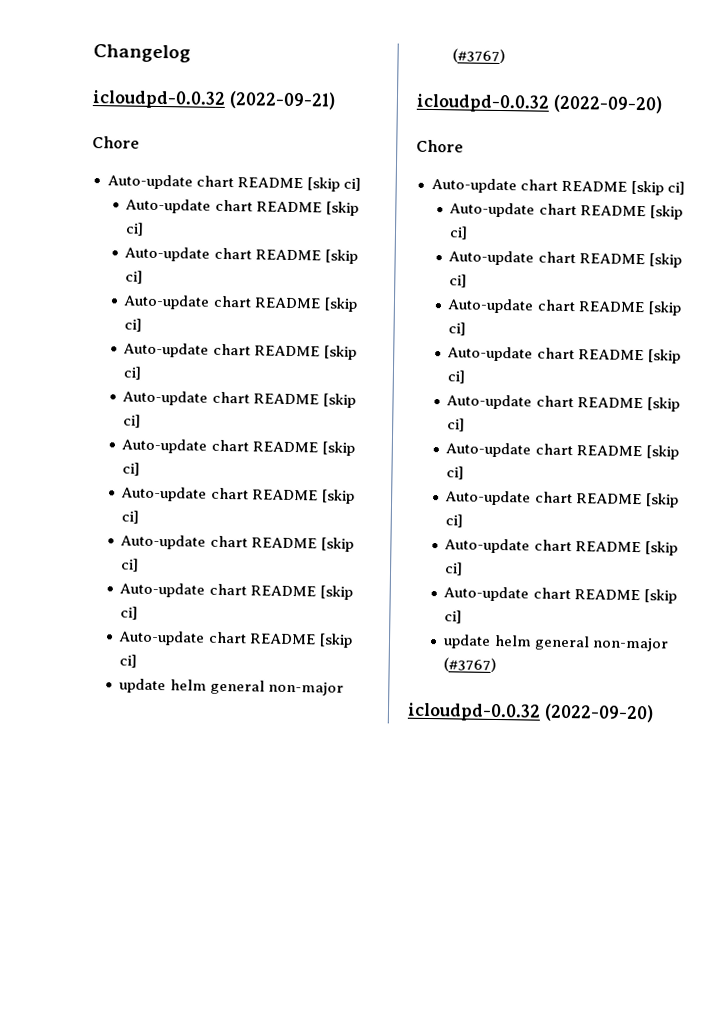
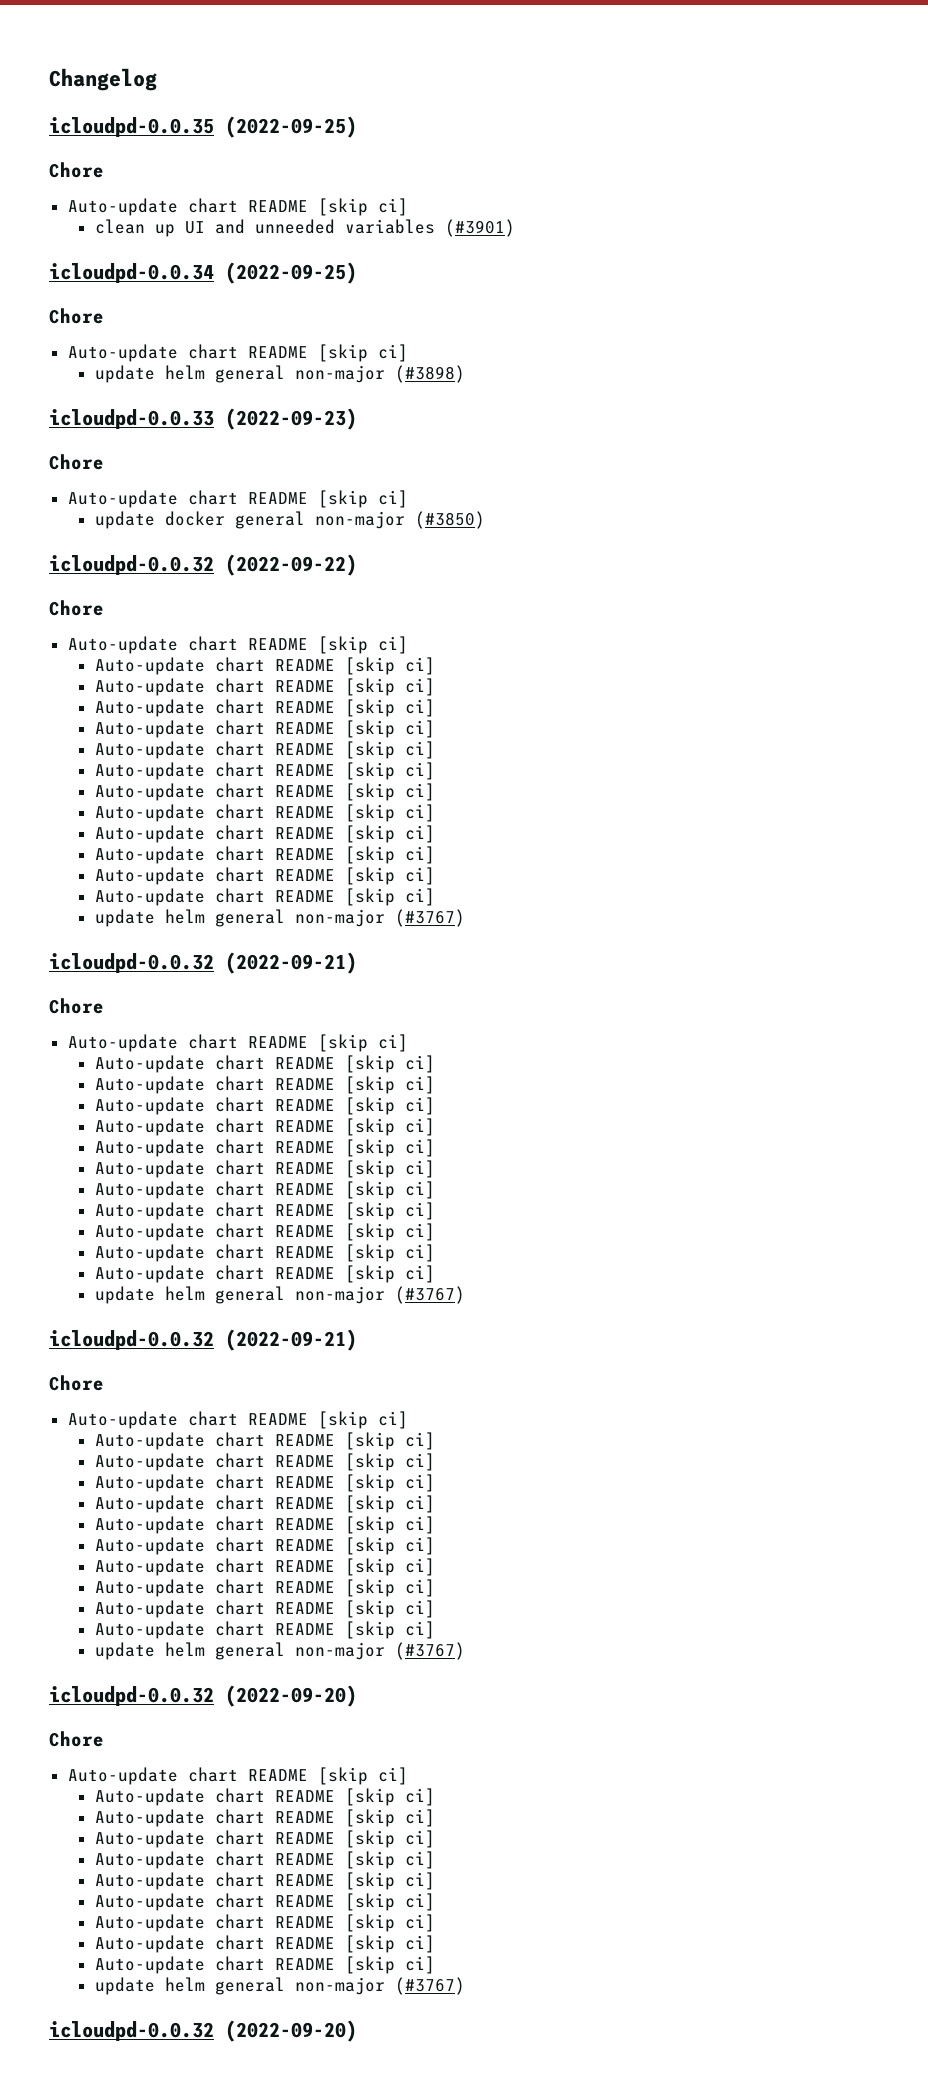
+ icloudpd-0.0.35 (2022-09-25)
+ Chore
+ Auto-update chart README [skip ci]
+ clean up UI and unneeded variables (#3901)
+ icloudpd-0.0.34 (2022-09-25)
+ Chore
+ Auto-update chart README [skip ci]
+ update helm general non-major (#3898)
+ icloudpd-0.0.33 (2022-09-23)
+ Chore
+ Auto-update chart README [skip ci]
+ update docker general non-major (#3850)
+ icloudpd-0.0.32 (2022-09-22)
+ Chore
+ Auto-update chart README [skip ci]
+ Auto-update chart README [skip ci]
+ Auto-update chart README [skip ci]
+ Auto-update chart README [skip ci]
+ Auto-update chart README [skip ci]
+ Auto-update chart README [skip ci]
+ Auto-update chart README [skip ci]
+ Auto-update chart README [skip ci]
+ Auto-update chart README [skip ci]
+ Auto-update chart README [skip ci]
+ Auto-update chart README [skip ci]
+ Auto-update chart README [skip ci]
+ Auto-update chart README [skip ci]
+ update helm general non-major (#3767)
+ icloudpd-0.0.32 (2022-09-21)
+ Chore
+ Auto-update chart README [skip ci]
+ Auto-update chart README [skip ci]
+ Auto-update chart README [skip ci]
+ Auto-update chart README [skip ci]
+ Auto-update chart README [skip ci]
+ Auto-update chart README [skip ci]
+ Auto-update chart README [skip ci]
+ Auto-update chart README [skip ci]
+ Auto-update chart README [skip ci]
+ Auto-update chart README [skip ci]
+ Auto-update chart README [skip ci]
+ Auto-update chart README [skip ci]
+ update helm general non-major (#3767)

